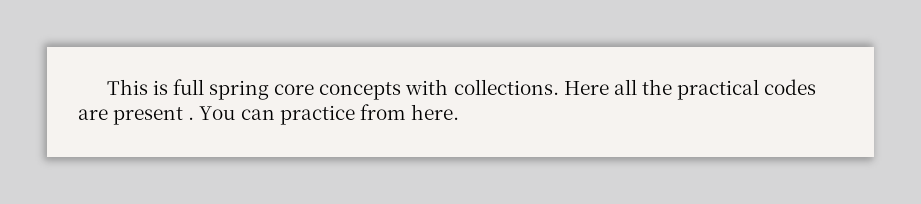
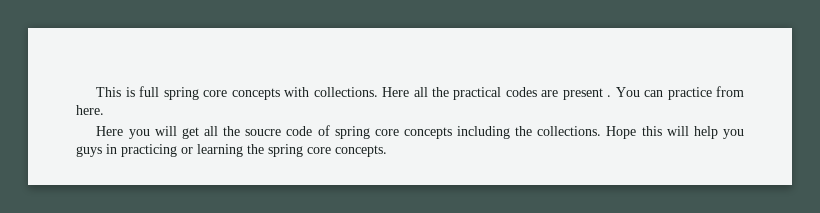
+ Here you will get all the soucre code of spring core concepts including the collections. Hope this will help you guys in practicing or learning the spring core concepts.

